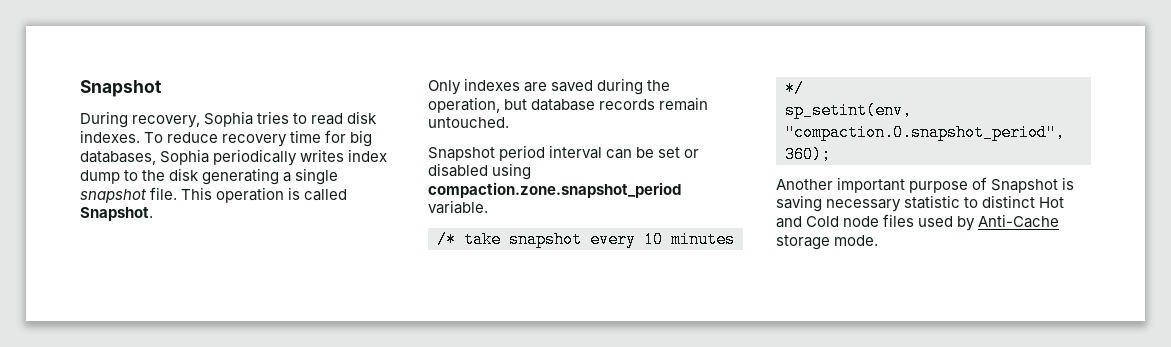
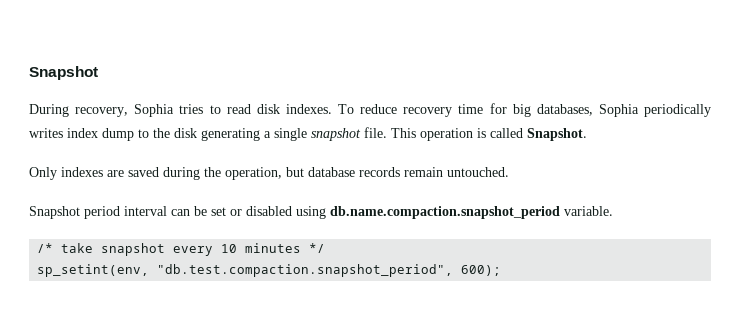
- Snapshot period interval can be set or disabled using compaction.zone.snapshot_period variable.
+ Snapshot period interval can be set or disabled using db.name.compaction.snapshot_period variable.
- sp_setint(env, "compaction.0.snapshot_period", 360);
- Another important purpose of Snapshot is saving necessary statistic to distinct Hot and Cold node files used by Anti-Cache storage mode.
+ sp_setint(env, "db.test.compaction.snapshot_period", 600);

